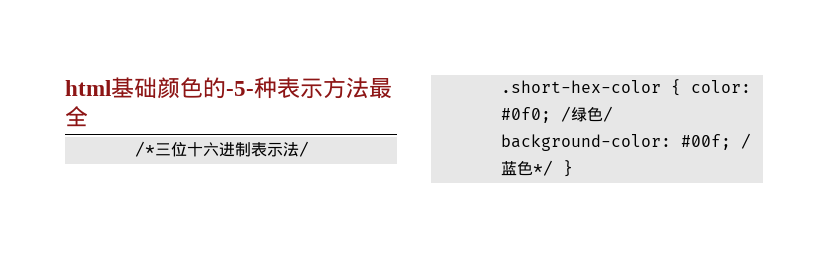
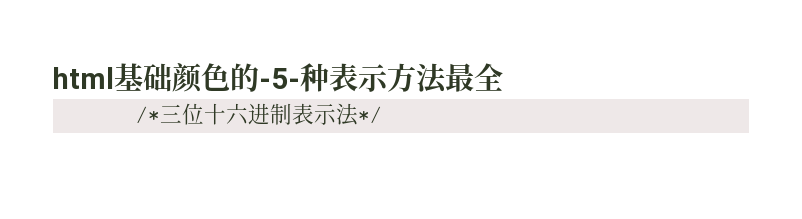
- /*三位十六进制表示法/ .short-hex-color { color: #0f0; /绿色/ background-color: #00f; /蓝色*/ }
+ /*三位十六进制表示法*/

